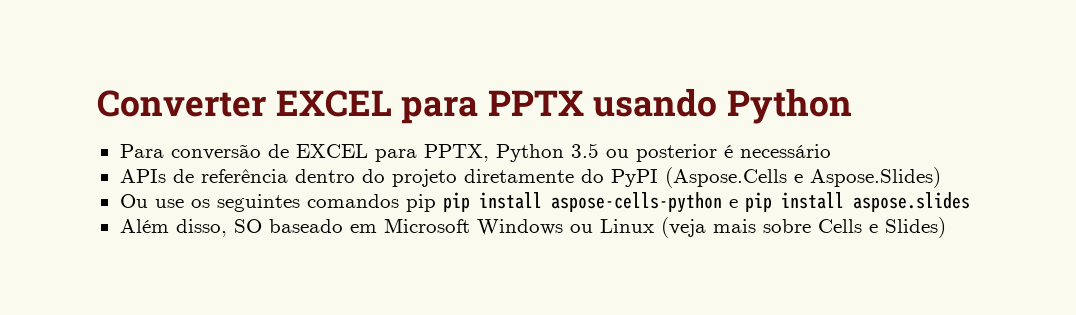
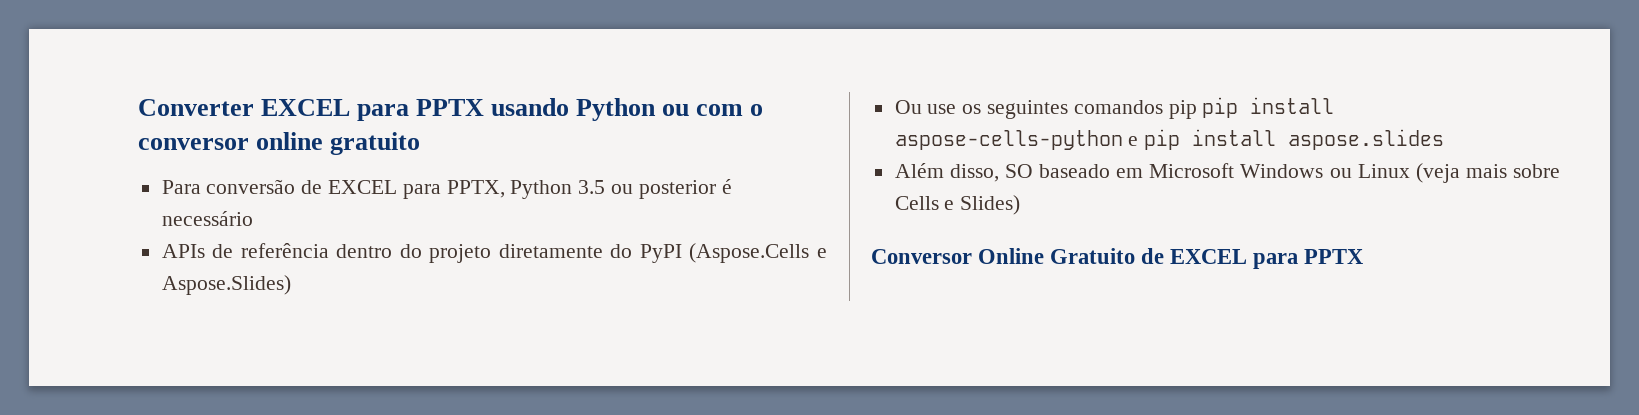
- Converter EXCEL para PPTX usando Python
+ Converter EXCEL para PPTX usando Python ou com o conversor online gratuito
+ Conversor Online Gratuito de EXCEL para PPTX

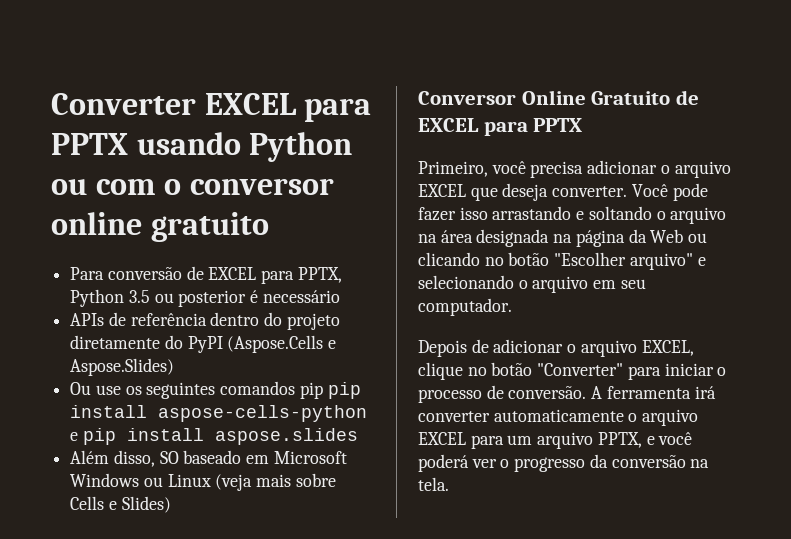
+ Primeiro, você precisa adicionar o arquivo EXCEL que deseja converter. Você pode fazer isso arrastando e soltando o arquivo na área designada na página da Web ou clicando no botão "Escolher arquivo" e selecionando o arquivo em seu computador.
+ Depois de adicionar o arquivo EXCEL, clique no botão "Converter" para iniciar o processo de conversão. A ferramenta irá converter automaticamente o arquivo EXCEL para um arquivo PPTX, e você poderá ver o progresso da conversão na tela.

